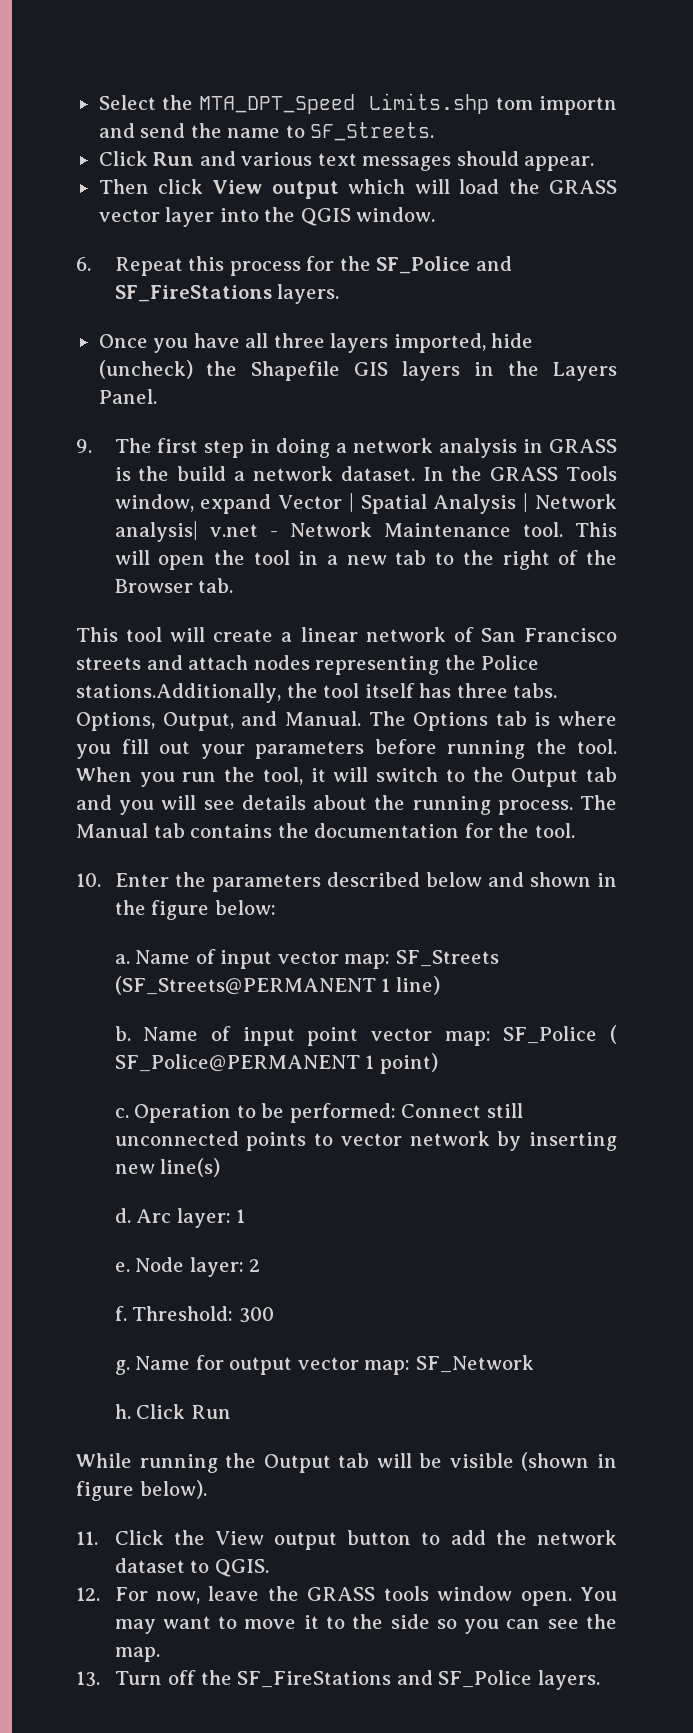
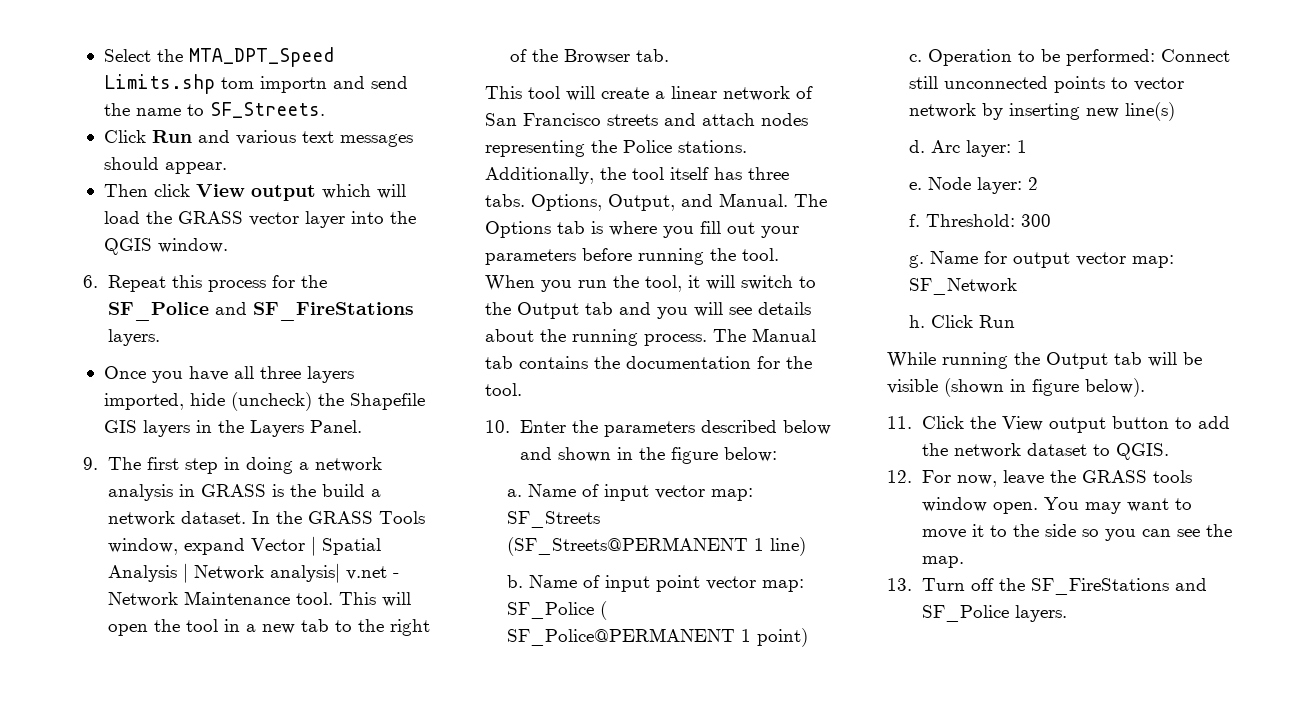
- This tool will create a linear network of San Francisco streets and attach nodes representing the Police stations.Additionally, the tool itself has three tabs.
+ This tool will create a linear network of San Francisco streets and attach nodes representing the Police stations. Additionally, the tool itself has three tabs.

